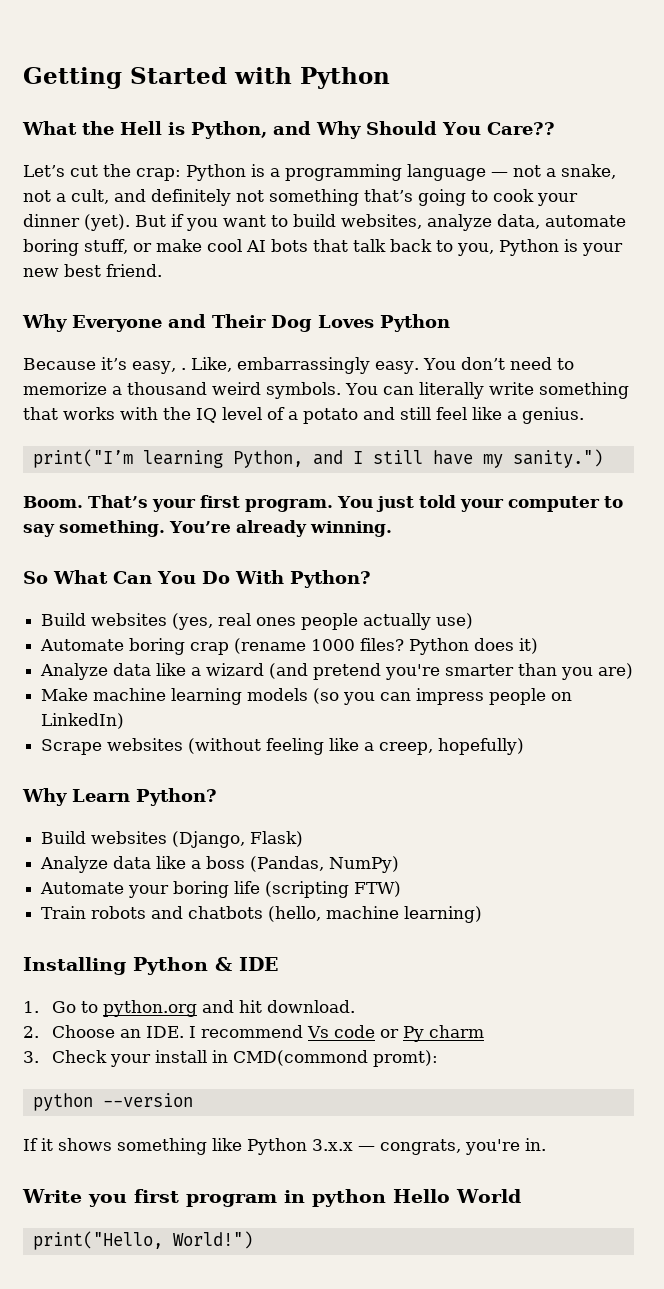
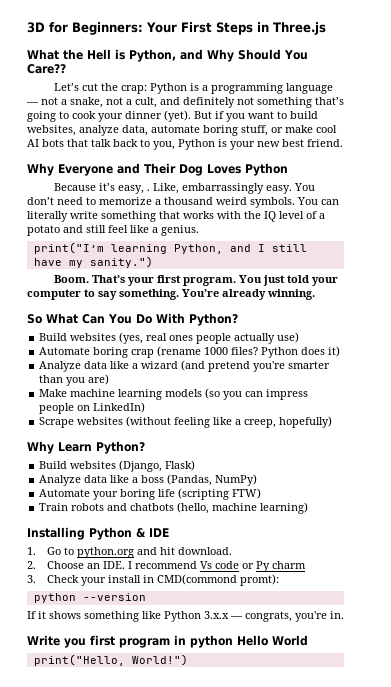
- Getting Started with Python
+ 3D for Beginners: Your First Steps in Three.js

